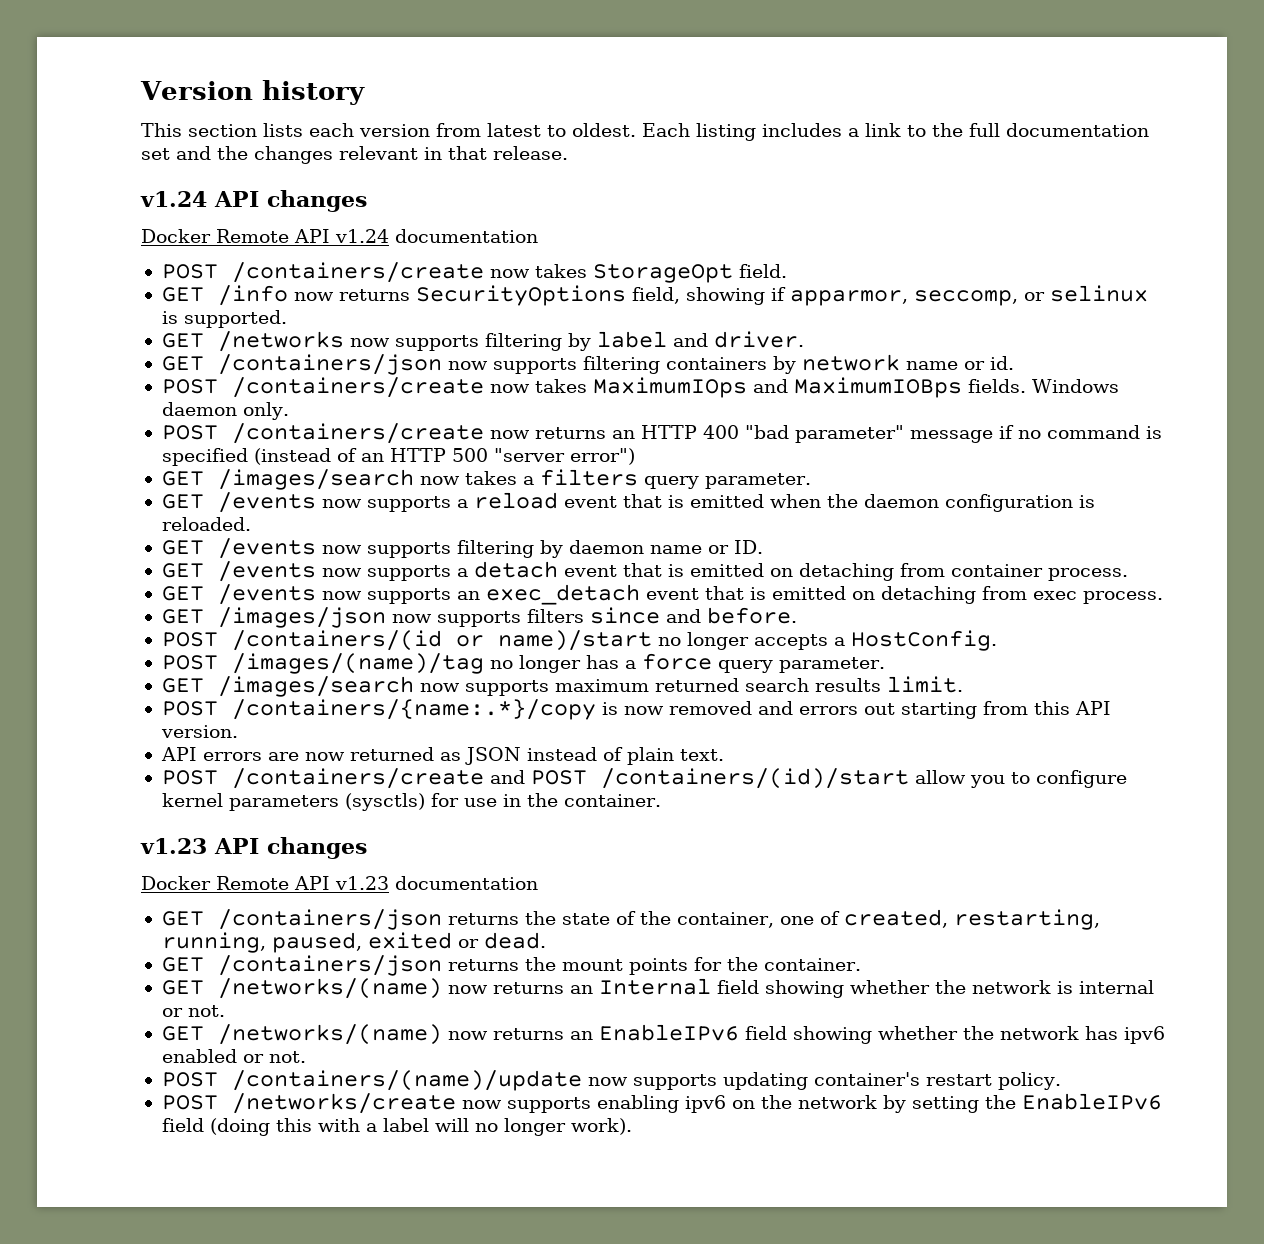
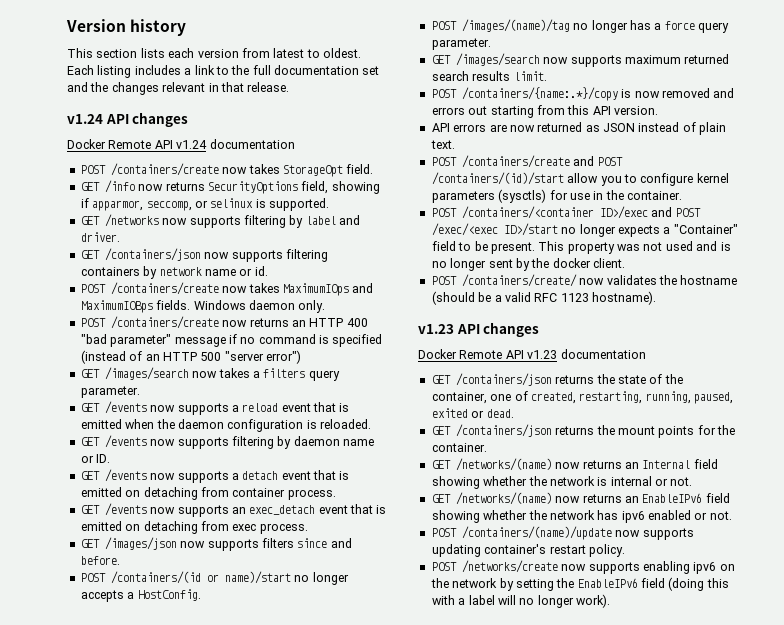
+ POST /containers/<container ID>/exec and POST /exec/<exec ID>/start no longer expects a "Container" field to be present. This property was not used and is no longer sent by the docker client.
+ POST /containers/create/ now validates the hostname (should be a valid RFC 1123 hostname).

